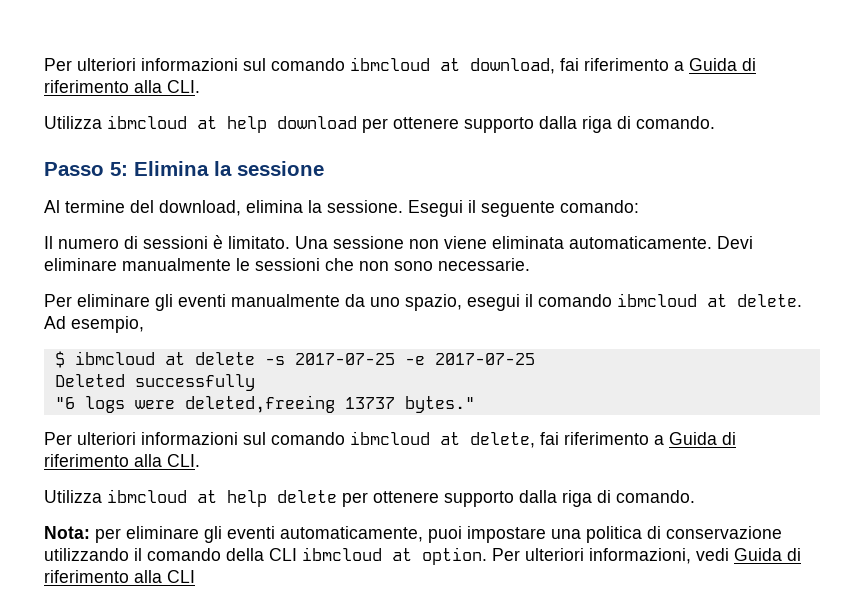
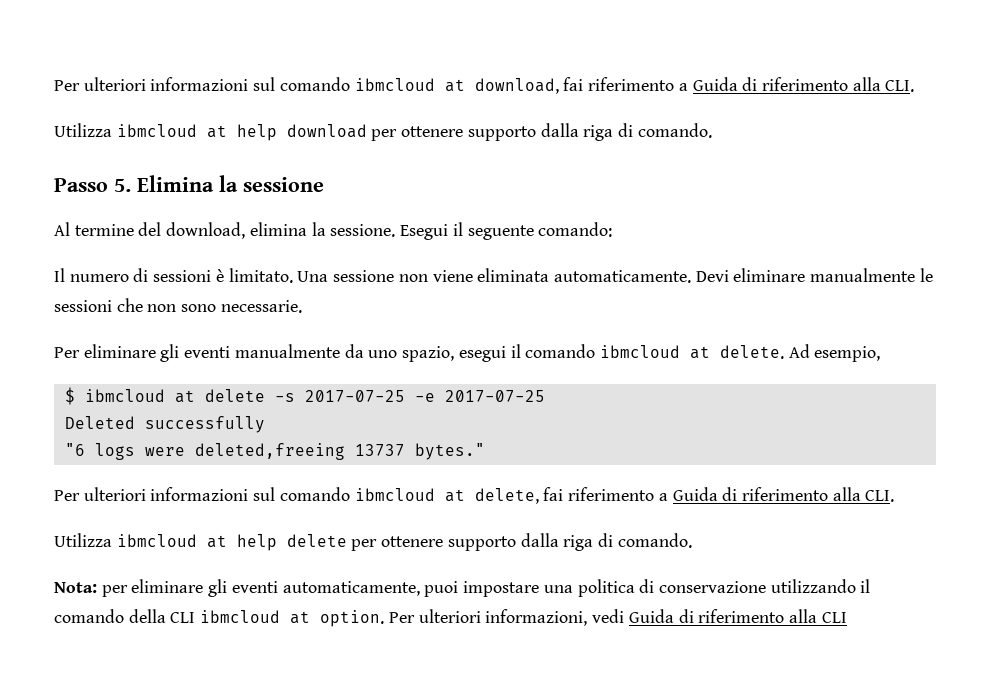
- Passo 5: Elimina la sessione
+ Passo 5. Elimina la sessione

